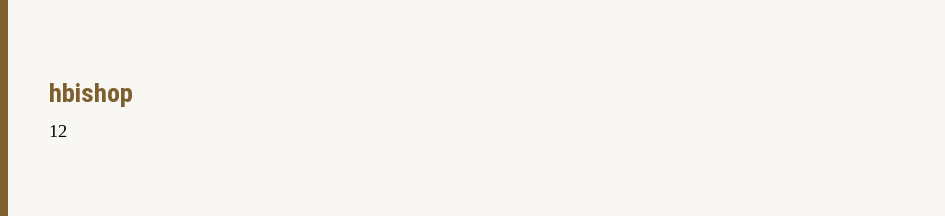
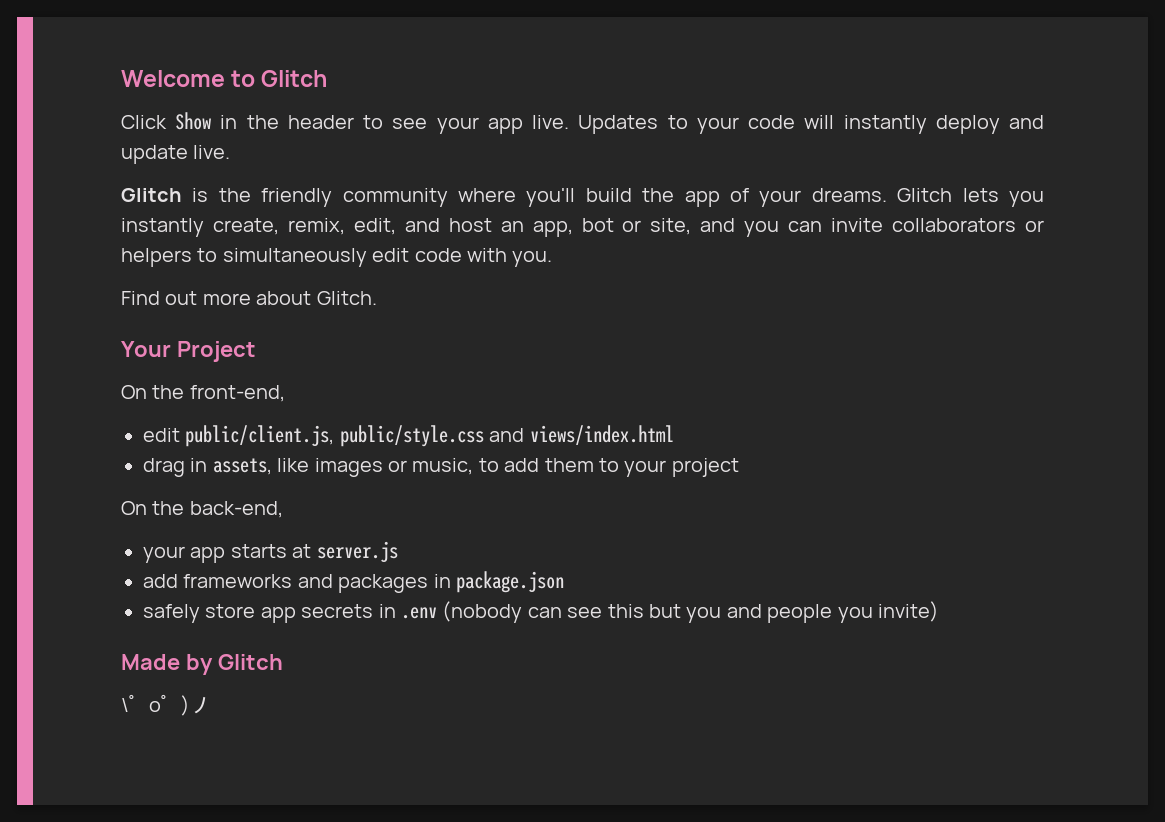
- hbishop
- 12
+ Welcome to Glitch
+ Click Show in the header to see your app live. Updates to your code will instantly deploy and update live.
+ Glitch is the friendly community where you'll build the app of your dreams. Glitch lets you instantly create, remix, edit, and host an app, bot or site, and you can invite collaborators or helpers to simultaneously edit code with you.
+ Find out more about Glitch.
+ Your Project
+ On the front-end,
+ edit public/client.js, public/style.css and views/index.html
+ drag in assets, like images or music, to add them to your project
+ On the back-end,
+ your app starts at server.js
+ add frameworks and packages in package.json
+ safely store app secrets in .env (nobody can see this but you and people you invite)
+ Made by Glitch
+ \゜o゜)ノ

